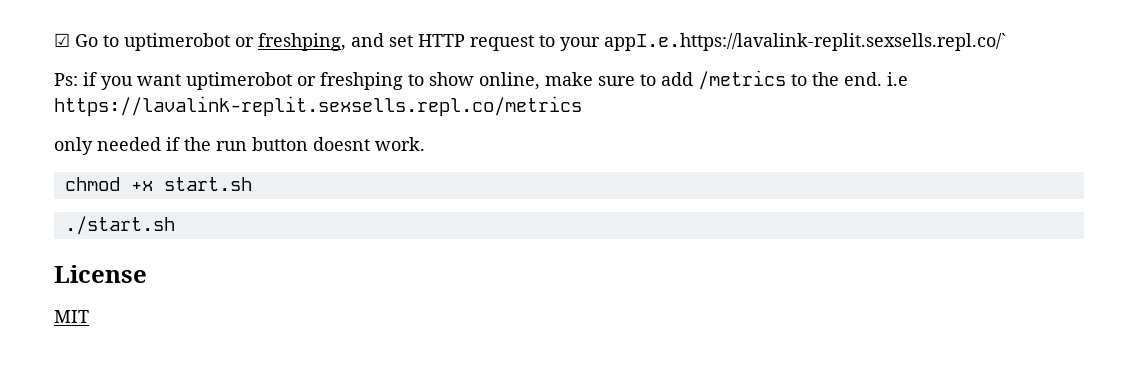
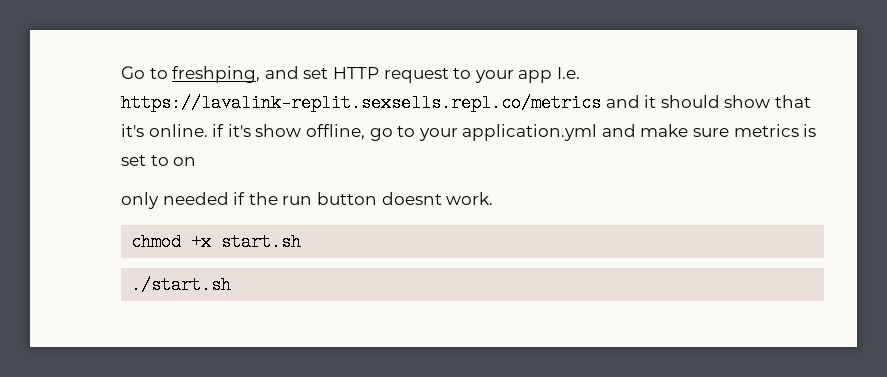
- ☑ Go to uptimerobot or freshping, and set HTTP request to your appI.e.https://lavalink-replit.sexsells.repl.co/`
- Ps: if you want uptimerobot or freshping to show online, make sure to add /metrics to the end. i.e https://lavalink-replit.sexsells.repl.co/metrics
+ Go to freshping, and set HTTP request to your app I.e. https://lavalink-replit.sexsells.repl.co/metrics and it should show that it's online. if it's show offline, go to your application.yml and make sure metrics is set to on
- License
- MIT

